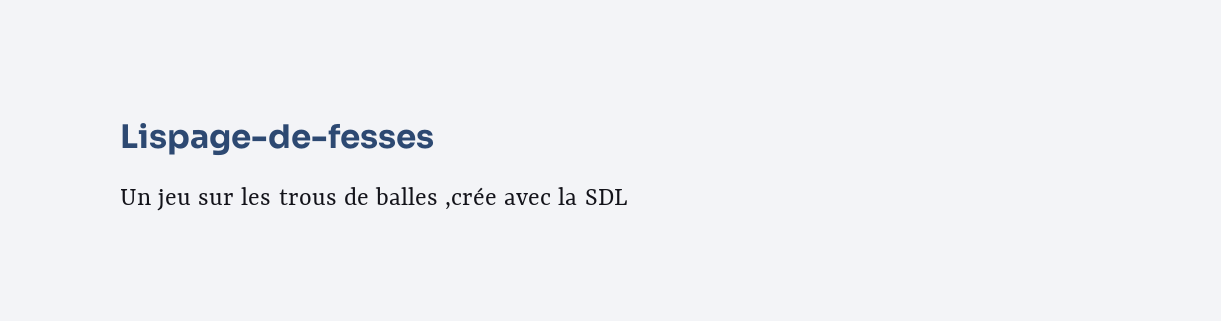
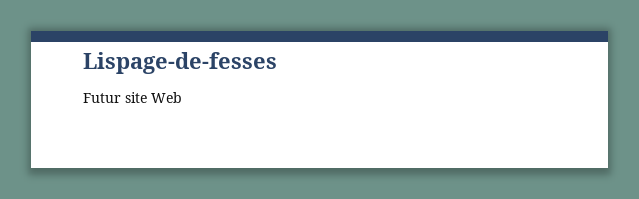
- Un jeu sur les trous de balles ,crée avec la SDL
+ Futur site Web

